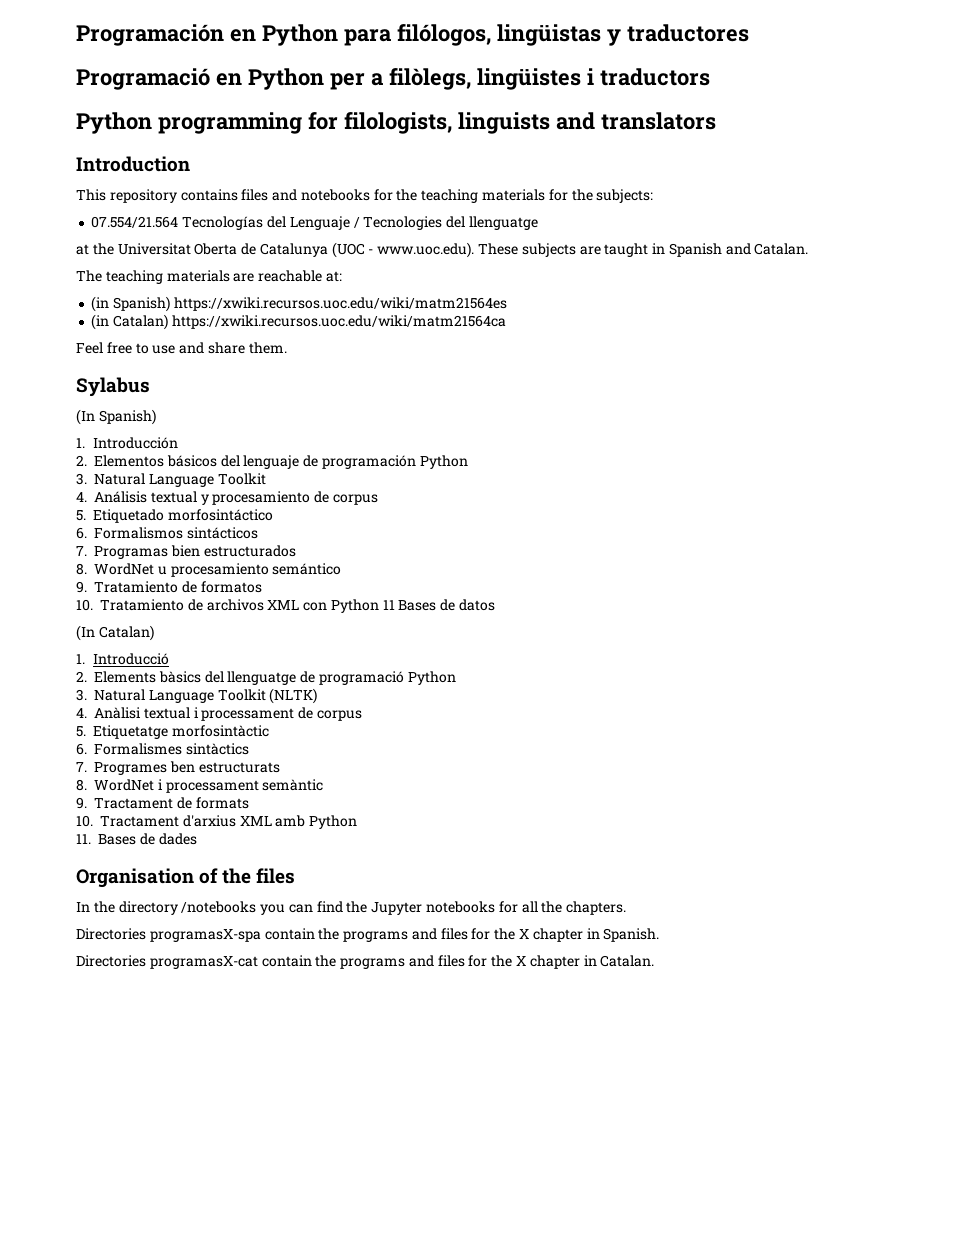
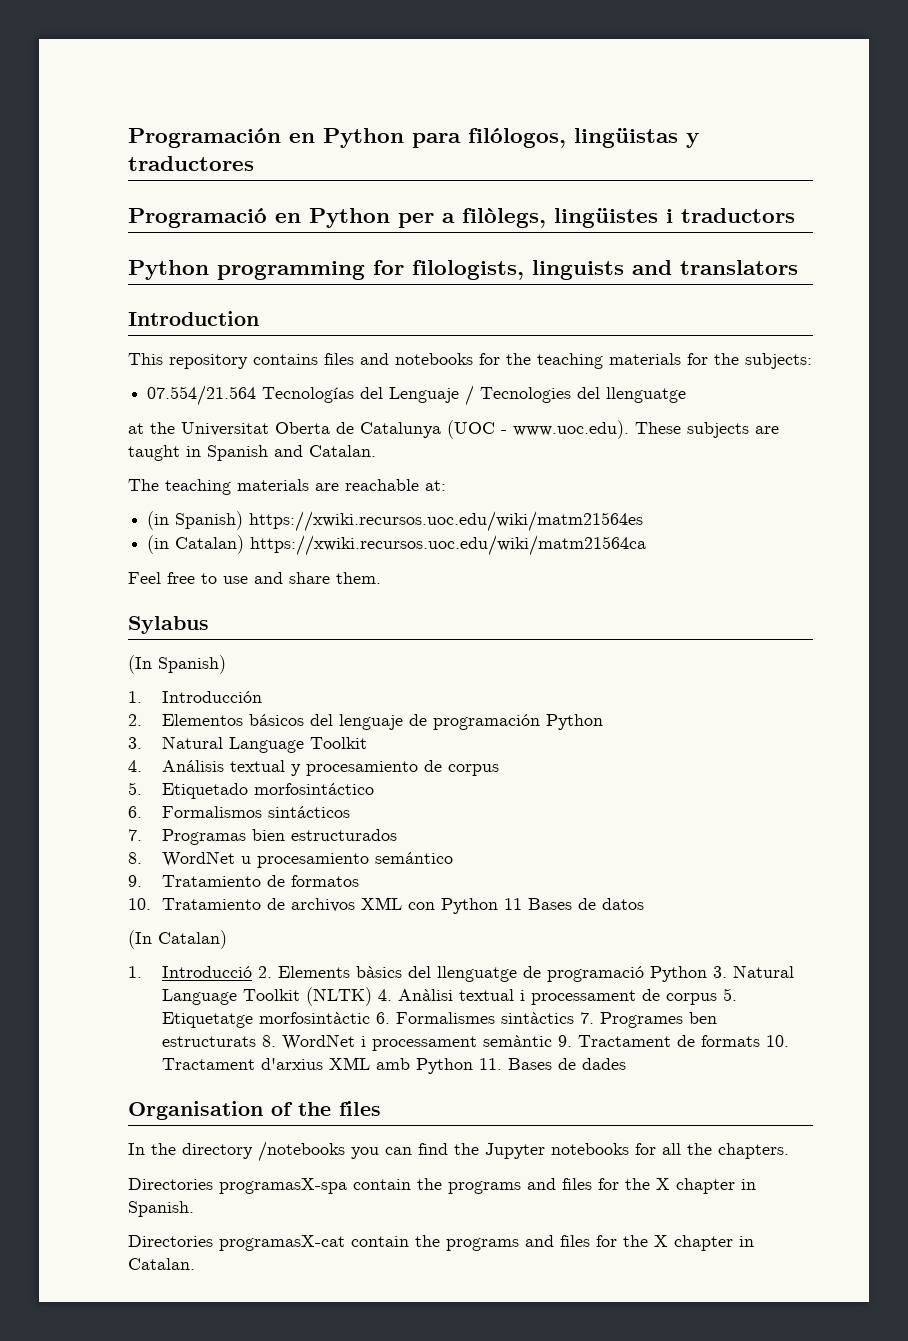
- 1. Introducció
- 2. Elements bàsics del llenguatge de programació Python
- 3. Natural Language Toolkit (NLTK)
- 4. Anàlisi textual i processament de corpus
- 5. Etiquetatge morfosintàctic
- 6. Formalismes sintàctics
- 7. Programes ben estructurats
- 8. WordNet i processament semàntic
- 9. Tractament de formats
- 10. Tractament d'arxius XML amb Python
- 11. Bases de dades
+ 1. Introducció 2. Elements bàsics del llenguatge de programació Python 3. Natural Language Toolkit (NLTK) 4. Anàlisi textual i processament de corpus 5. Etiquetatge morfosintàctic 6. Formalismes sintàctics 7. Programes ben estructurats 8. WordNet i processament semàntic 9. Tractament de formats 10. Tractament d'arxius XML amb Python 11. Bases de dades

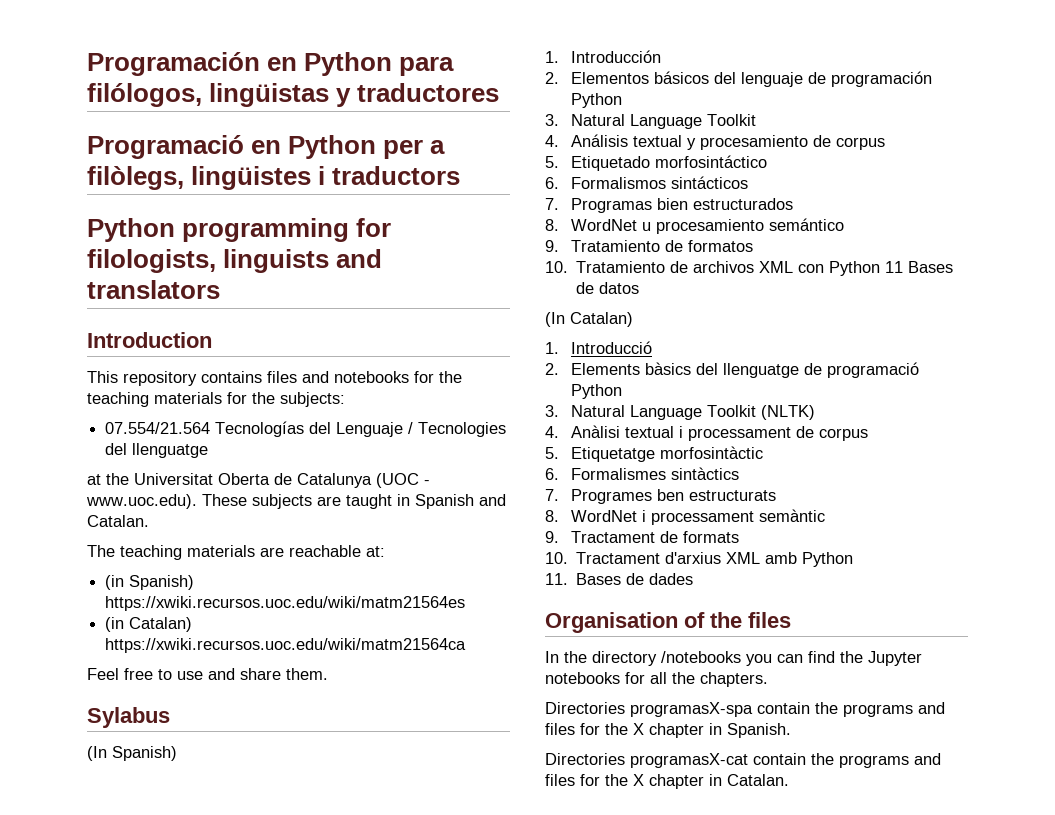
- 1. Introducció 2. Elements bàsics del llenguatge de programació Python 3. Natural Language Toolkit (NLTK) 4. Anàlisi textual i processament de corpus 5. Etiquetatge morfosintàctic 6. Formalismes sintàctics 7. Programes ben estructurats 8. WordNet i processament semàntic 9. Tractament de formats 10. Tractament d'arxius XML amb Python 11. Bases de dades
+ 1. Introducció
+ 2. Elements bàsics del llenguatge de programació Python
+ 3. Natural Language Toolkit (NLTK)
+ 4. Anàlisi textual i processament de corpus
+ 5. Etiquetatge morfosintàctic
+ 6. Formalismes sintàctics
+ 7. Programes ben estructurats
+ 8. WordNet i processament semàntic
+ 9. Tractament de formats
+ 10. Tractament d'arxius XML amb Python
+ 11. Bases de dades

